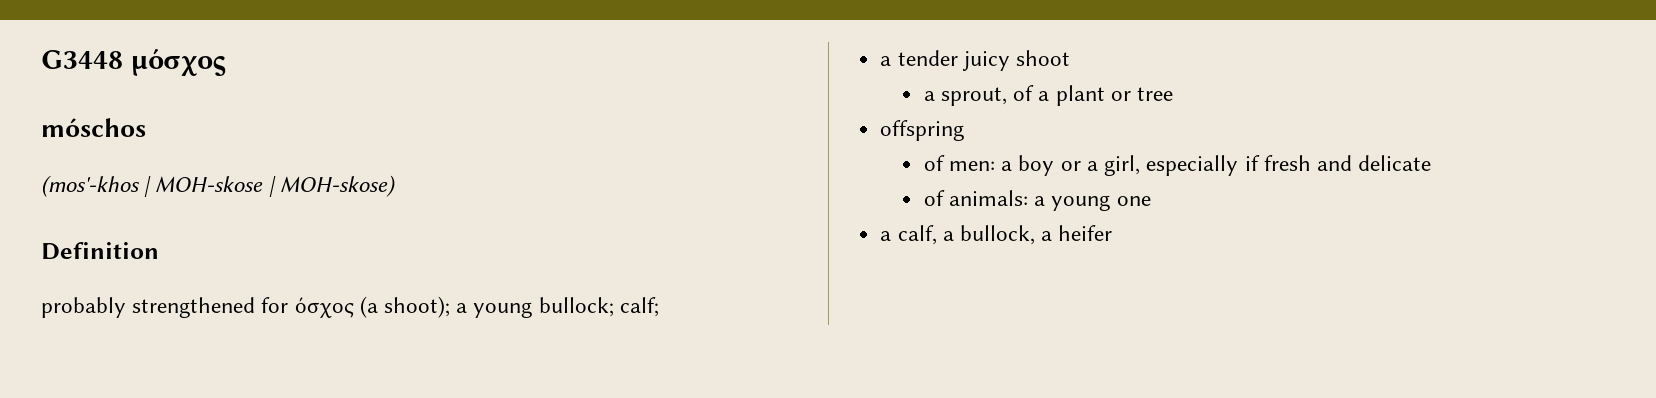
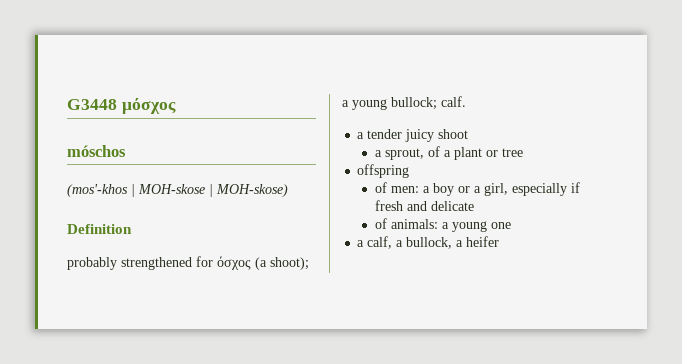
- probably strengthened for όσχος (a shoot); a young bullock; calf;
+ probably strengthened for όσχος (a shoot); a young bullock; calf.

